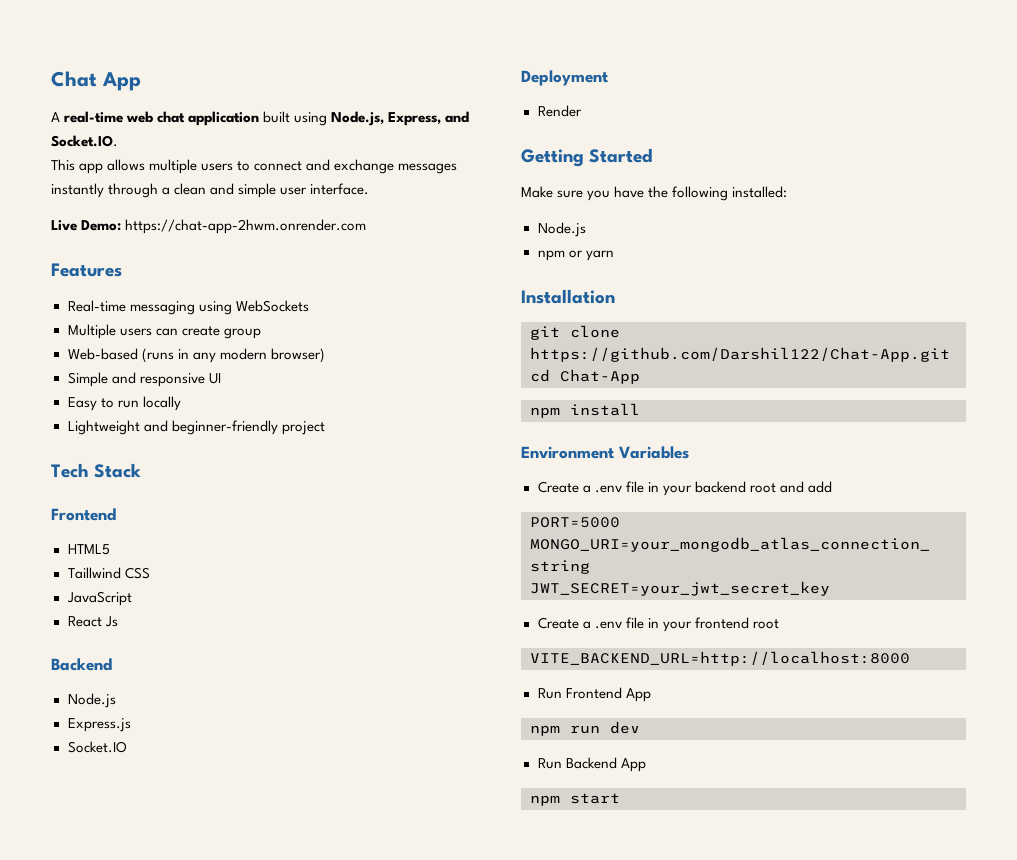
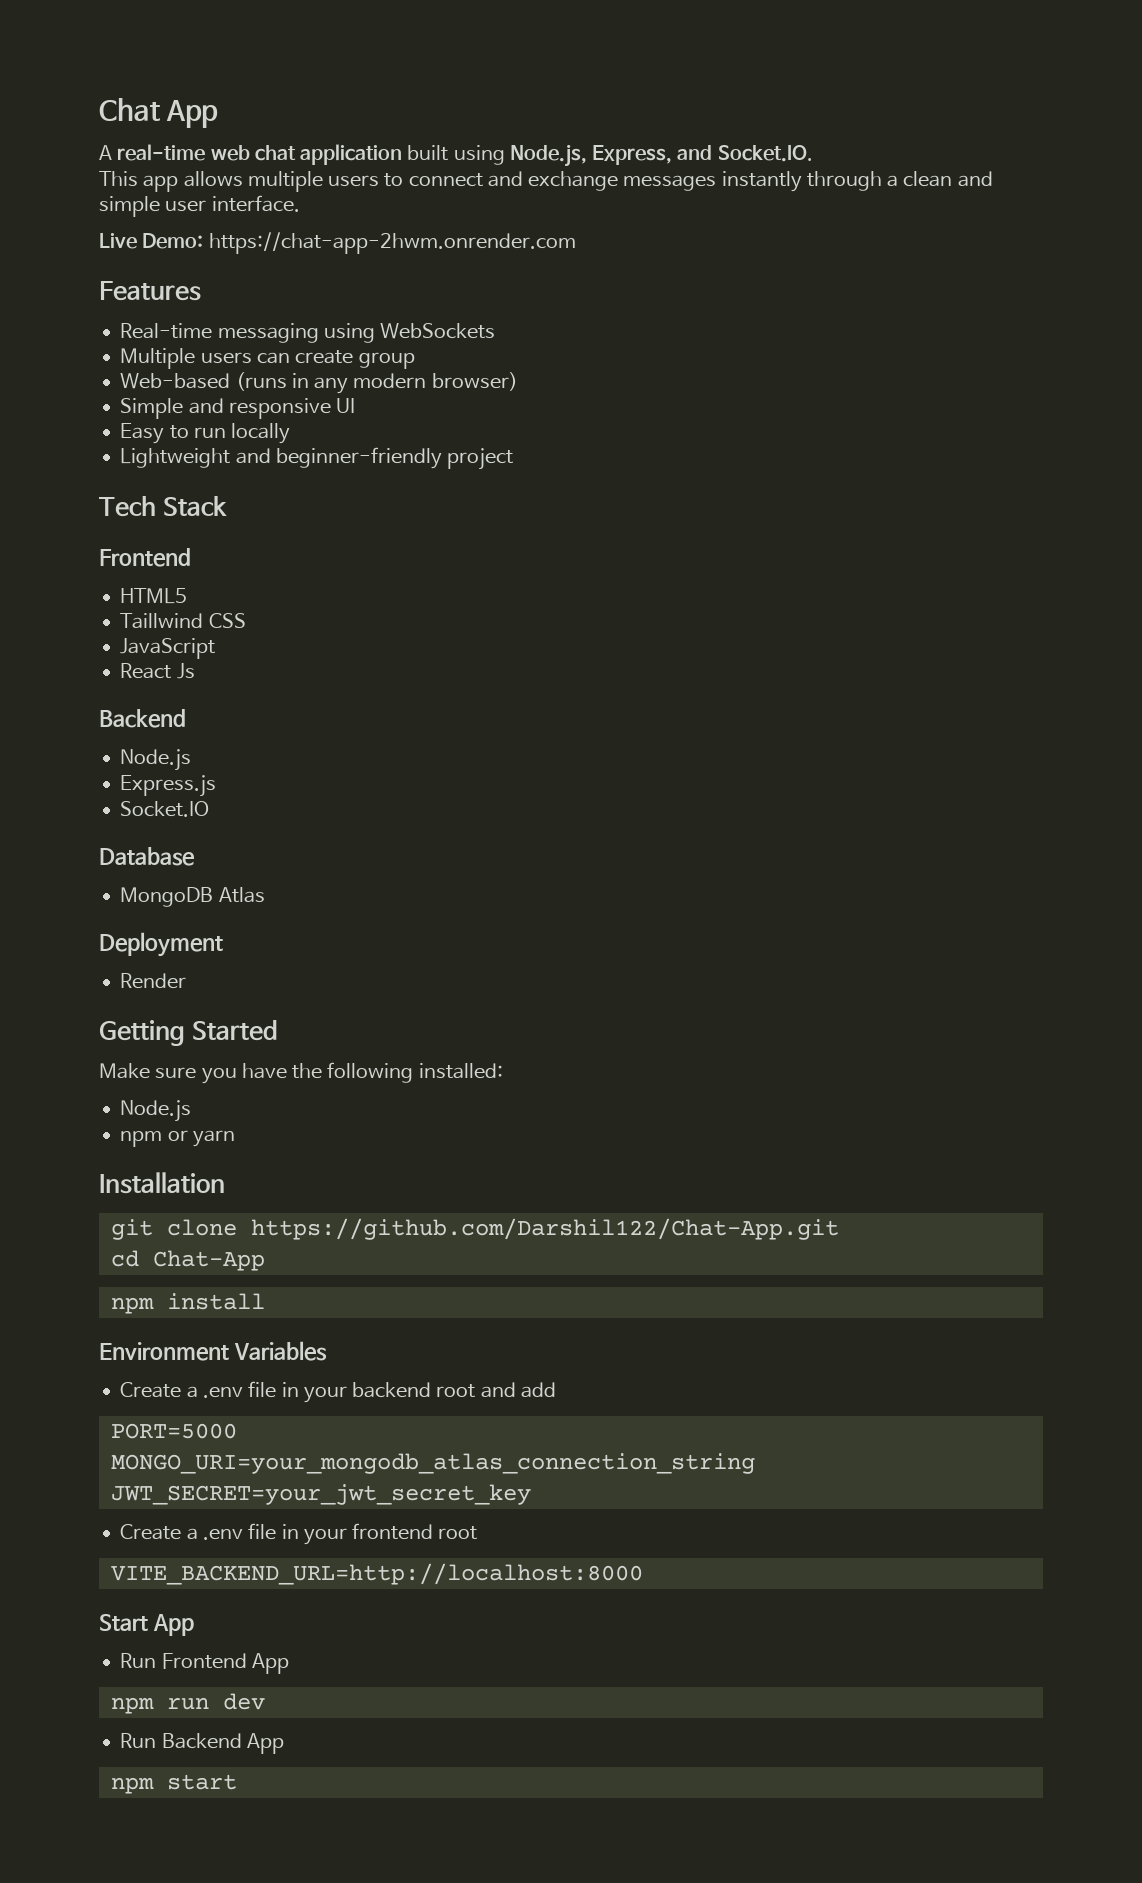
+ Database
+ MongoDB Atlas
+ Start App

